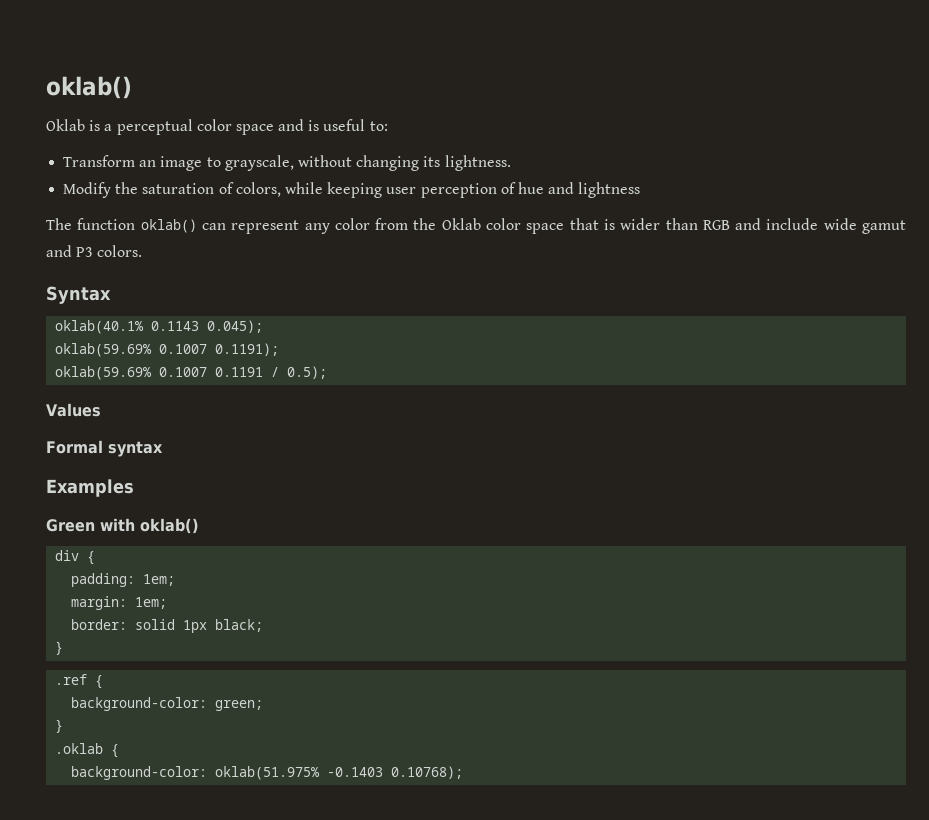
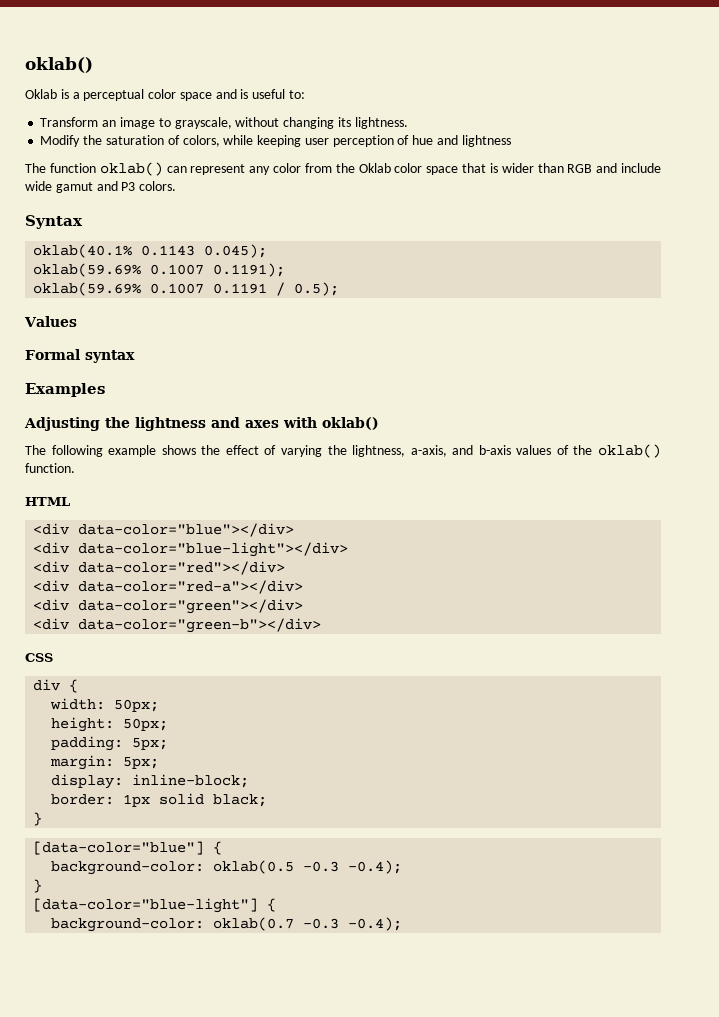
- Green with oklab()
+ Adjusting the lightness and axes with oklab()
+ The following example shows the effect of varying the lightness, a-axis, and b-axis values of the oklab() function.
+ HTML
+ <div data-color="blue"></div>
+ <div data-color="blue-light"></div>
+ <div data-color="red"></div>
+ <div data-color="red-a"></div>
+ <div data-color="green"></div>
+ <div data-color="green-b"></div>
+ CSS
  div {
+ width: 50px;
+ height: 50px;
- padding: 1em;
+ padding: 5px;
- margin: 1em;
+ margin: 5px;
+ display: inline-block;
- border: solid 1px black;
+ border: 1px solid black;
- .ref {
- background-color: green;
+ [data-color="blue"] {
+ background-color: oklab(0.5 -0.3 -0.4);
  }
- .oklab {
- background-color: oklab(51.975% -0.1403 0.10768);
+ [data-color="blue-light"] {
+ background-color: oklab(0.7 -0.3 -0.4);

